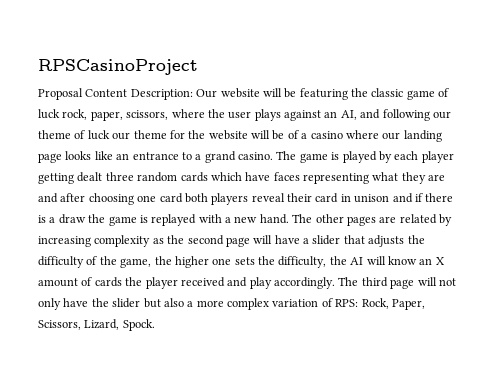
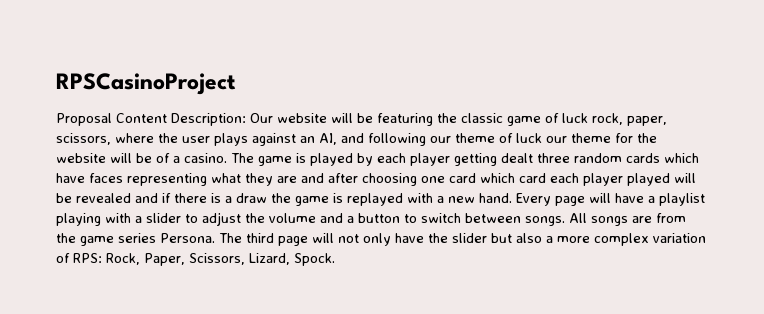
- Proposal Content Description: Our website will be featuring the classic game of luck rock, paper, scissors, where the user plays against an AI, and following our theme of luck our theme for the website will be of a casino where our landing page looks like an entrance to a grand casino.
+ Proposal Content Description: Our website will be featuring the classic game of luck rock, paper, scissors, where the user plays against an AI, and following our theme of luck our theme for the website will be of a casino.
- The game is played by each player getting dealt three random cards which have faces representing what they are and after choosing one card both players reveal their card in unison and if there is a draw the game is replayed with a new hand.
+ The game is played by each player getting dealt three random cards which have faces representing what they are and after choosing one card which card each player played will be revealed and if there is a draw the game is replayed with a new hand.
- The other pages are related by increasing complexity as the second page will have a slider that adjusts the difficulty of the game, the higher one sets the difficulty, the AI will know an X amount of cards the player received and play accordingly.
+ Every page will have a playlist playing with a slider to adjust the volume and a button to switch between songs. All songs are from the game series Persona.

